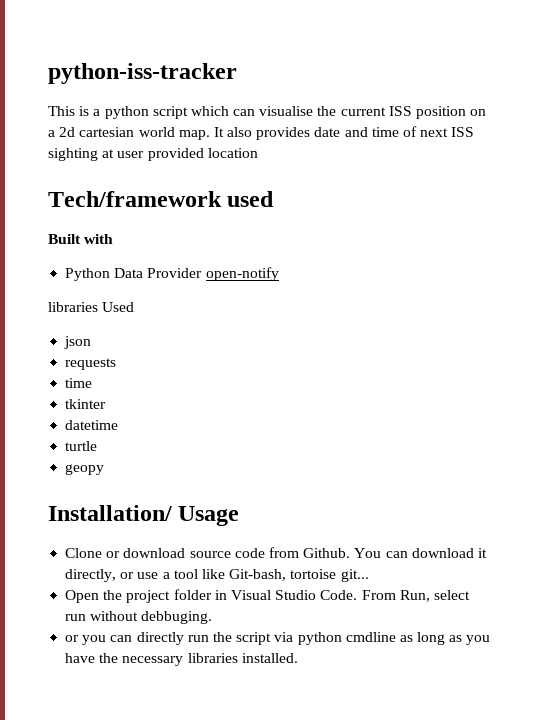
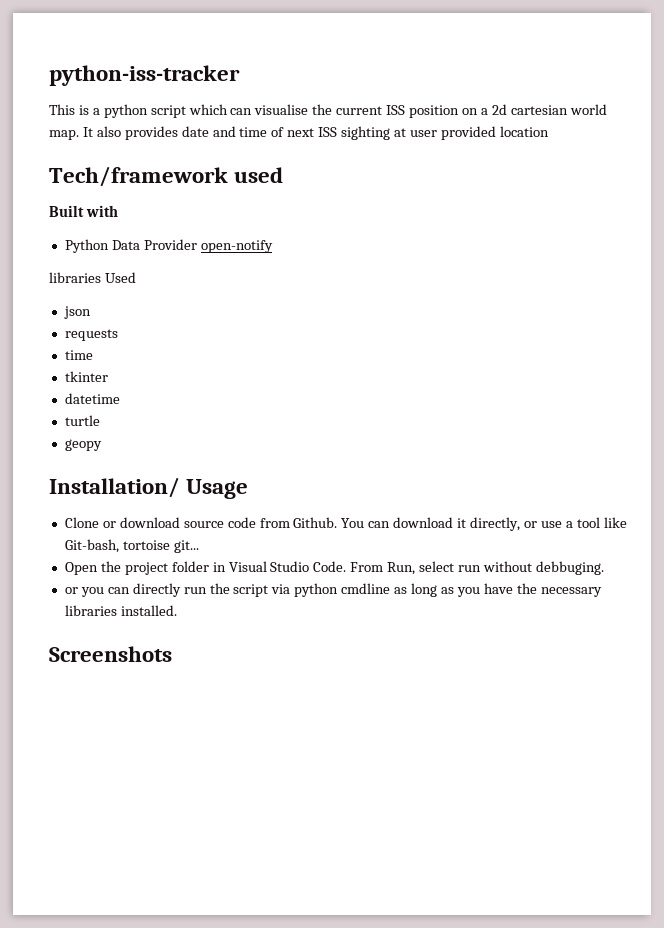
+ Screenshots

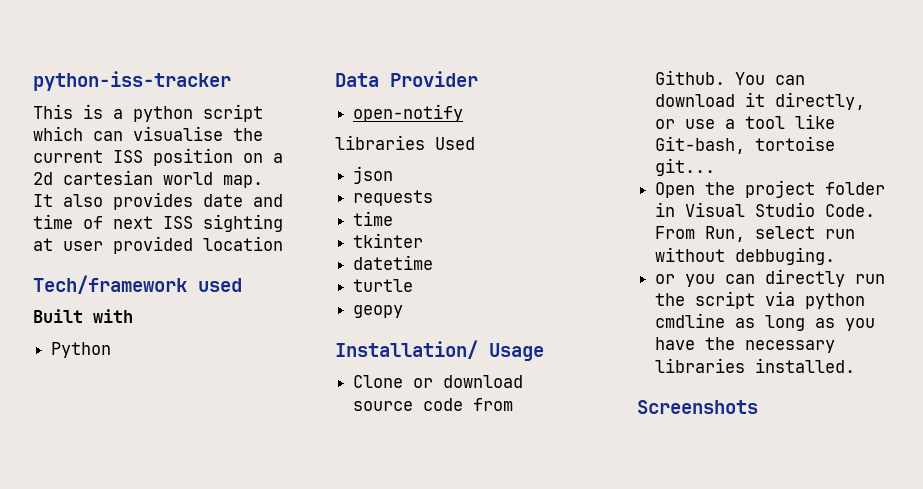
- Python Data Provider open-notify
+ Python
+ Data Provider
+ open-notify

